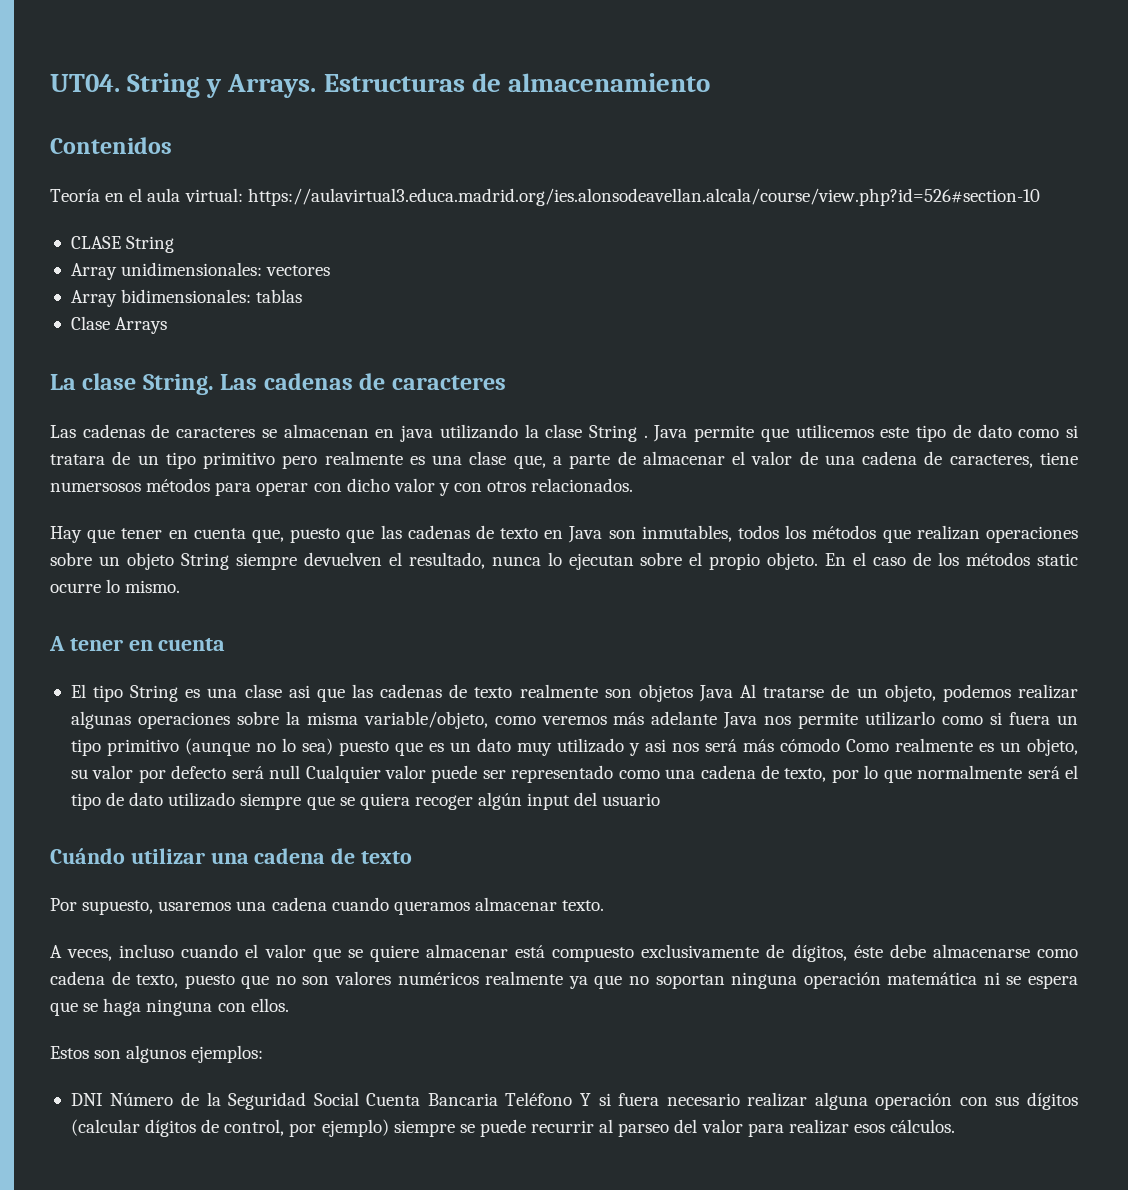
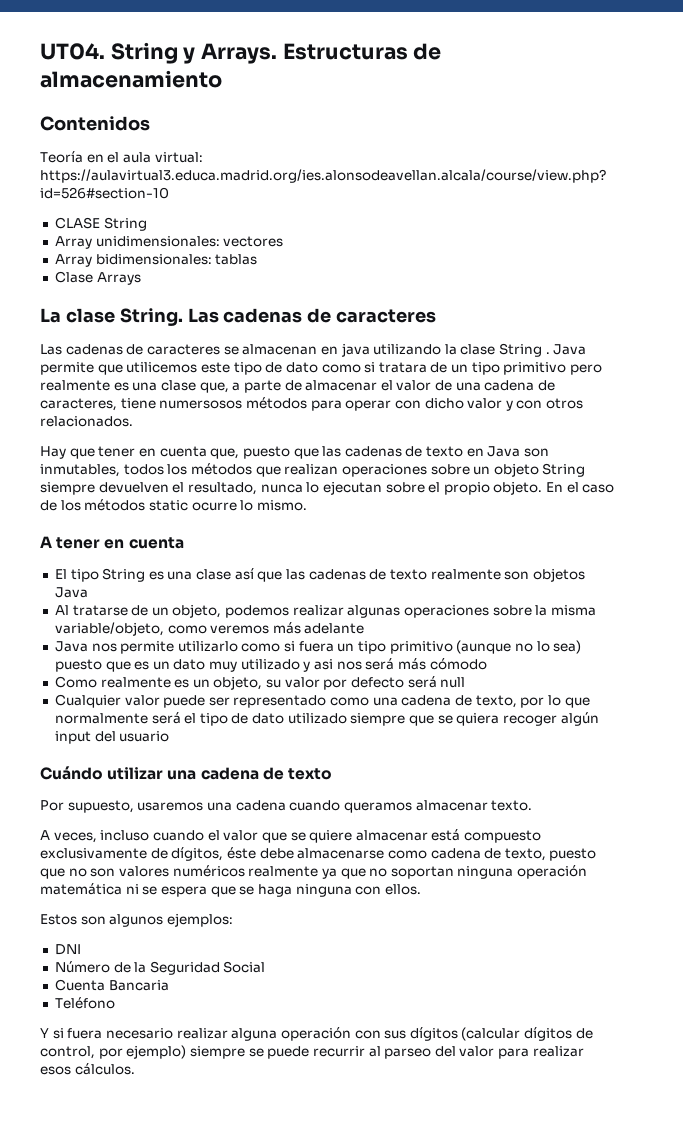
- El tipo String es una clase asi que las cadenas de texto realmente son objetos Java Al tratarse de un objeto, podemos realizar algunas operaciones sobre la misma variable/objeto, como veremos más adelante Java nos permite utilizarlo como si fuera un tipo primitivo (aunque no lo sea) puesto que es un dato muy utilizado y asi nos será más cómodo Como realmente es un objeto, su valor por defecto será null Cualquier valor puede ser representado como una cadena de texto, por lo que normalmente será el tipo de dato utilizado siempre que se quiera recoger algún input del usuario
+ El tipo String es una clase así que las cadenas de texto realmente son objetos Java
+ Al tratarse de un objeto, podemos realizar algunas operaciones sobre la misma variable/objeto, como veremos más adelante
+ Java nos permite utilizarlo como si fuera un tipo primitivo (aunque no lo sea) puesto que es un dato muy utilizado y asi nos será más cómodo
+ Como realmente es un objeto, su valor por defecto será null
+ Cualquier valor puede ser representado como una cadena de texto, por lo que normalmente será el tipo de dato utilizado siempre que se quiera recoger algún input del usuario
- DNI Número de la Seguridad Social Cuenta Bancaria Teléfono Y si fuera necesario realizar alguna operación con sus dígitos (calcular dígitos de control, por ejemplo) siempre se puede recurrir al parseo del valor para realizar esos cálculos.
+ DNI
+ Número de la Seguridad Social
+ Cuenta Bancaria
+ Teléfono
+ Y si fuera necesario realizar alguna operación con sus dígitos (calcular dígitos de control, por ejemplo) siempre se puede recurrir al parseo del valor para realizar esos cálculos.

